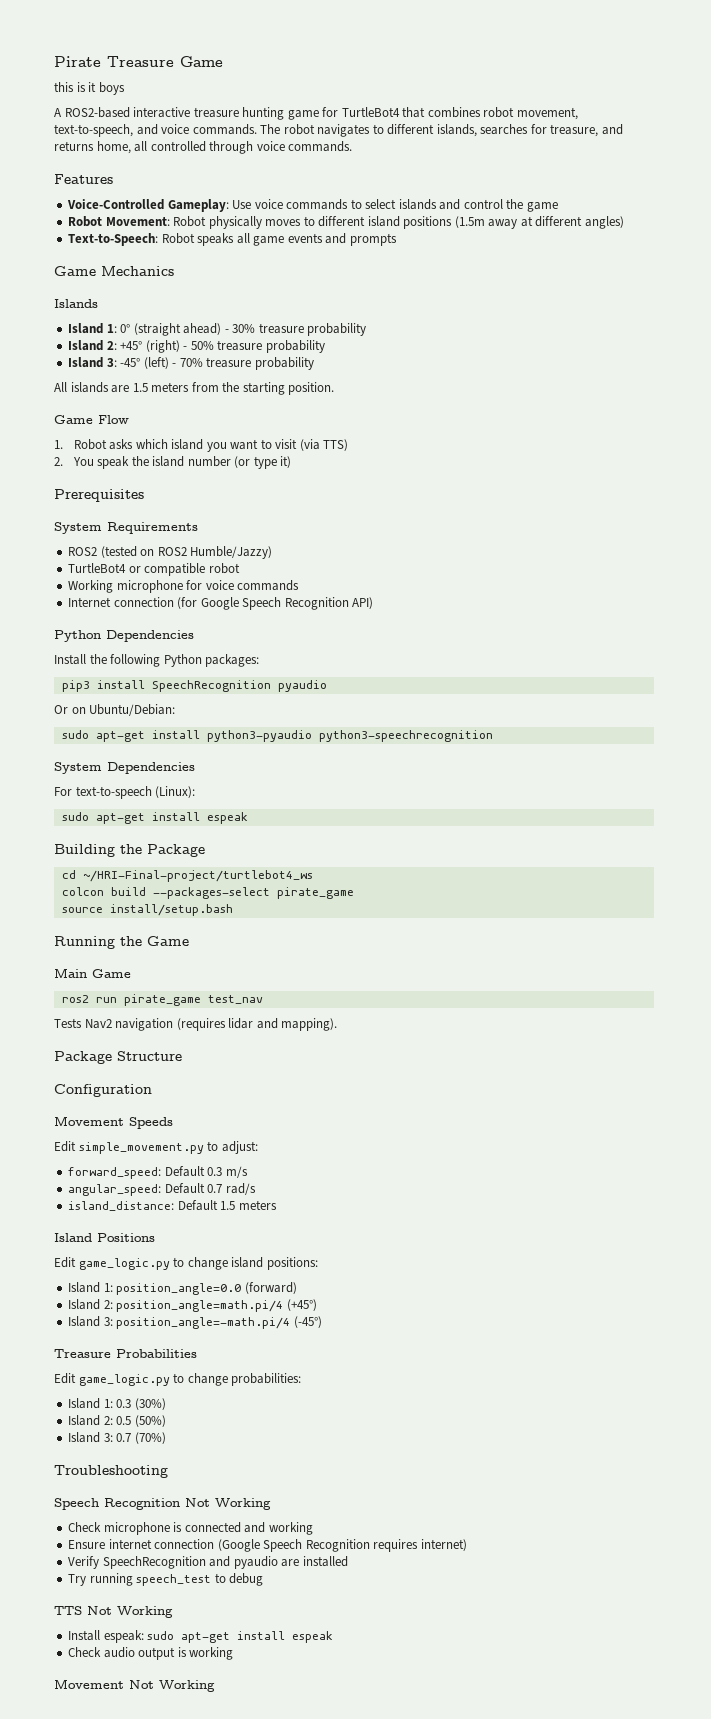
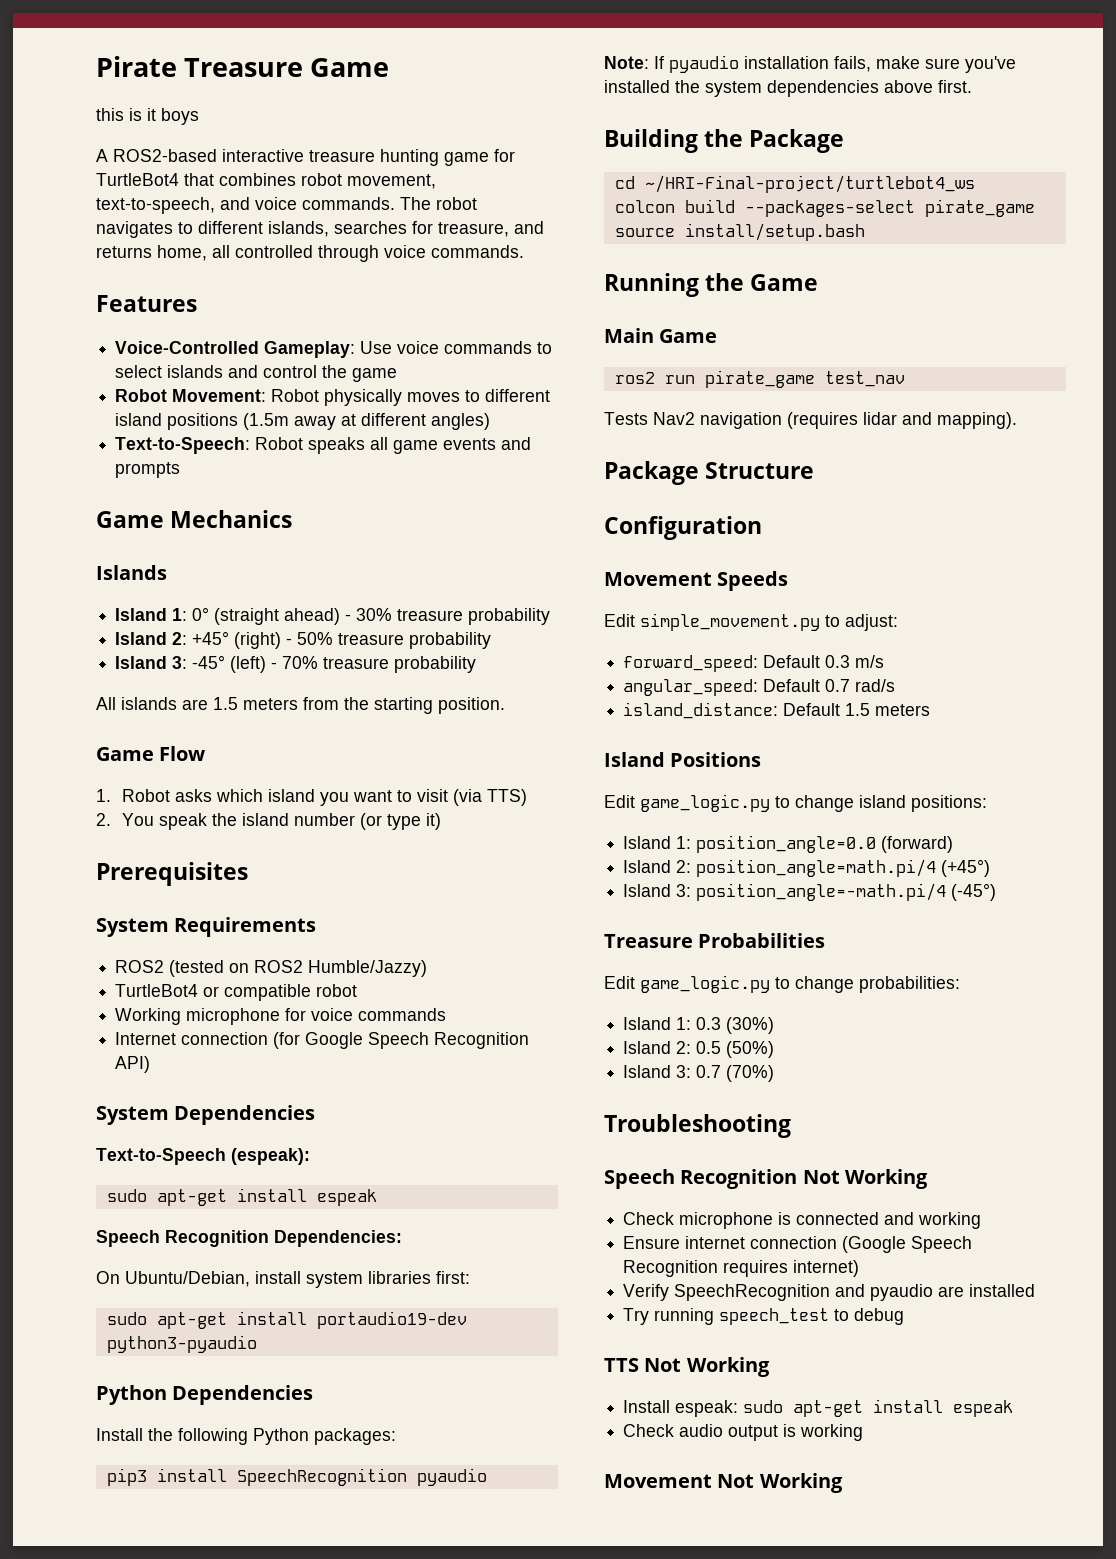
+ System Dependencies
+ Text-to-Speech (espeak):
+ sudo apt-get install espeak
+ Speech Recognition Dependencies:
+ On Ubuntu/Debian, install system libraries first:
+ sudo apt-get install portaudio19-dev python3-pyaudio
- Or on Ubuntu/Debian:
- sudo apt-get install python3-pyaudio python3-speechrecognition
- System Dependencies
- For text-to-speech (Linux):
- sudo apt-get install espeak
+ Note: If pyaudio installation fails, make sure you've installed the system dependencies above first.

